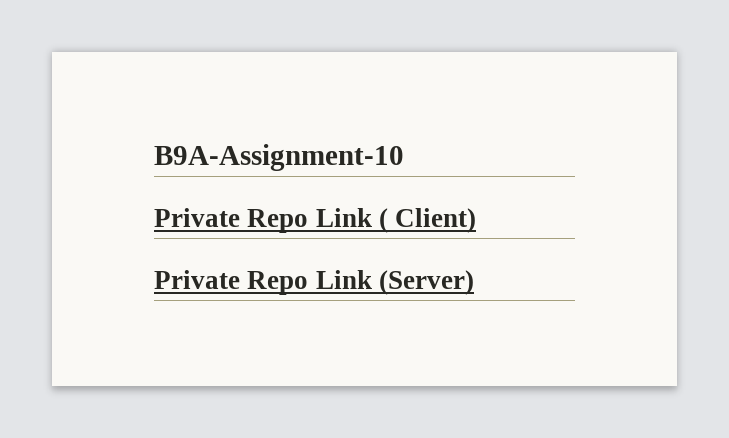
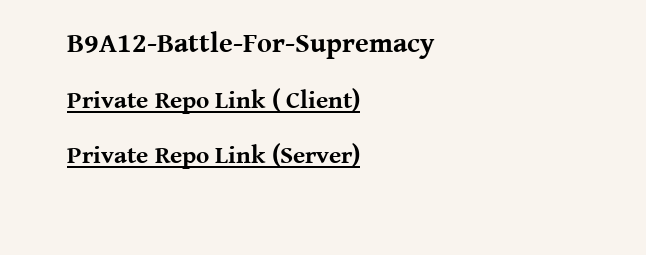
- B9A-Assignment-10
+ B9A12-Battle-For-Supremacy

